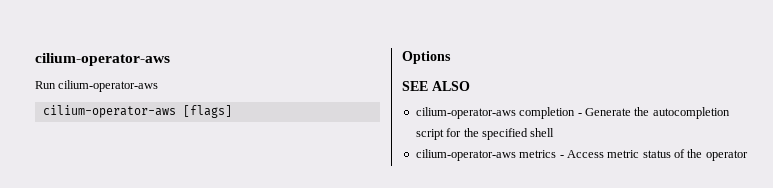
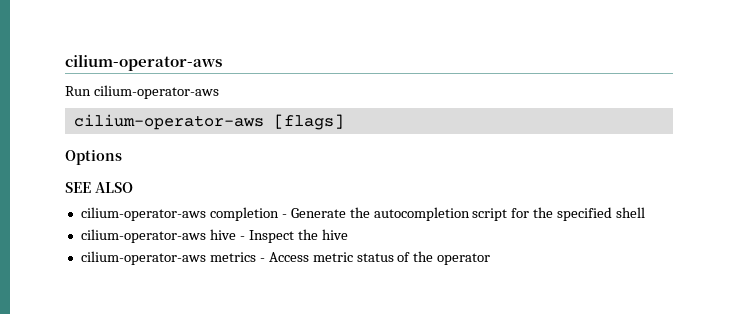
+ cilium-operator-aws hive - Inspect the hive

